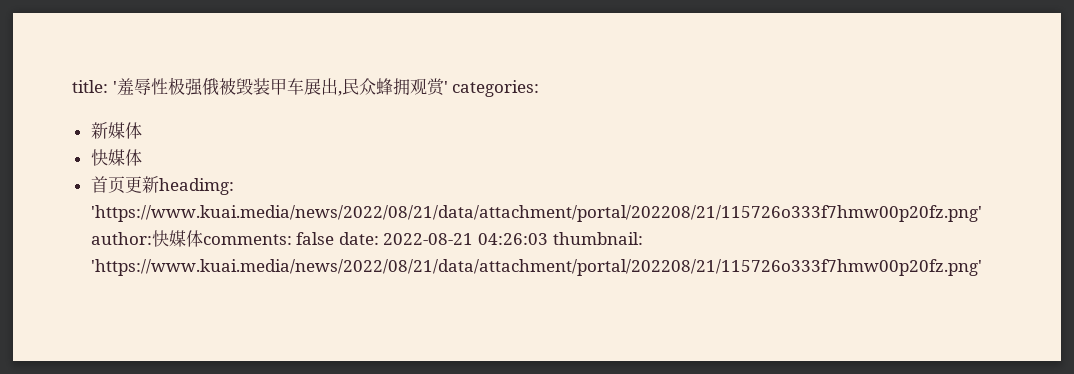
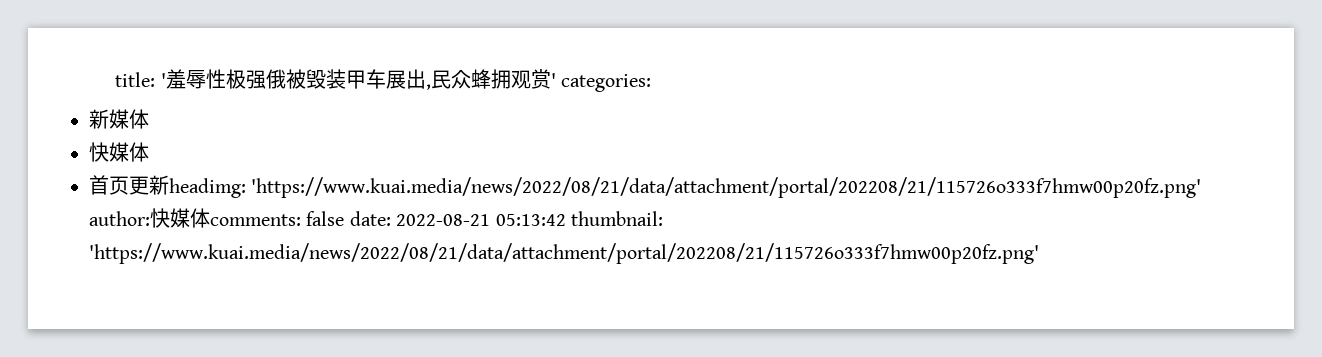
- 首页更新headimg: 'https://www.kuai.media/news/2022/08/21/data/attachment/portal/202208/21/115726o333f7hmw00p20fz.png' author:快媒体comments: false date: 2022-08-21 04:26:03 thumbnail: 'https://www.kuai.media/news/2022/08/21/data/attachment/portal/202208/21/115726o333f7hmw00p20fz.png'
+ 首页更新headimg: 'https://www.kuai.media/news/2022/08/21/data/attachment/portal/202208/21/115726o333f7hmw00p20fz.png' author:快媒体comments: false date: 2022-08-21 05:13:42 thumbnail: 'https://www.kuai.media/news/2022/08/21/data/attachment/portal/202208/21/115726o333f7hmw00p20fz.png'

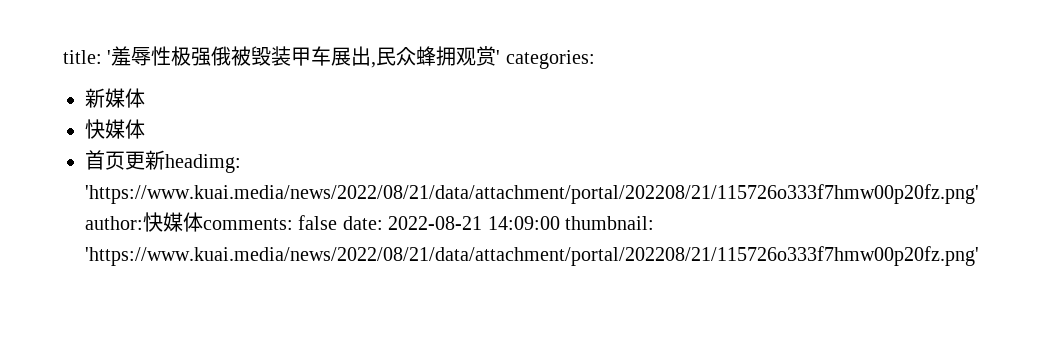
- 首页更新headimg: 'https://www.kuai.media/news/2022/08/21/data/attachment/portal/202208/21/115726o333f7hmw00p20fz.png' author:快媒体comments: false date: 2022-08-21 05:13:42 thumbnail: 'https://www.kuai.media/news/2022/08/21/data/attachment/portal/202208/21/115726o333f7hmw00p20fz.png'
+ 首页更新headimg: 'https://www.kuai.media/news/2022/08/21/data/attachment/portal/202208/21/115726o333f7hmw00p20fz.png' author:快媒体comments: false date: 2022-08-21 14:09:00 thumbnail: 'https://www.kuai.media/news/2022/08/21/data/attachment/portal/202208/21/115726o333f7hmw00p20fz.png'

